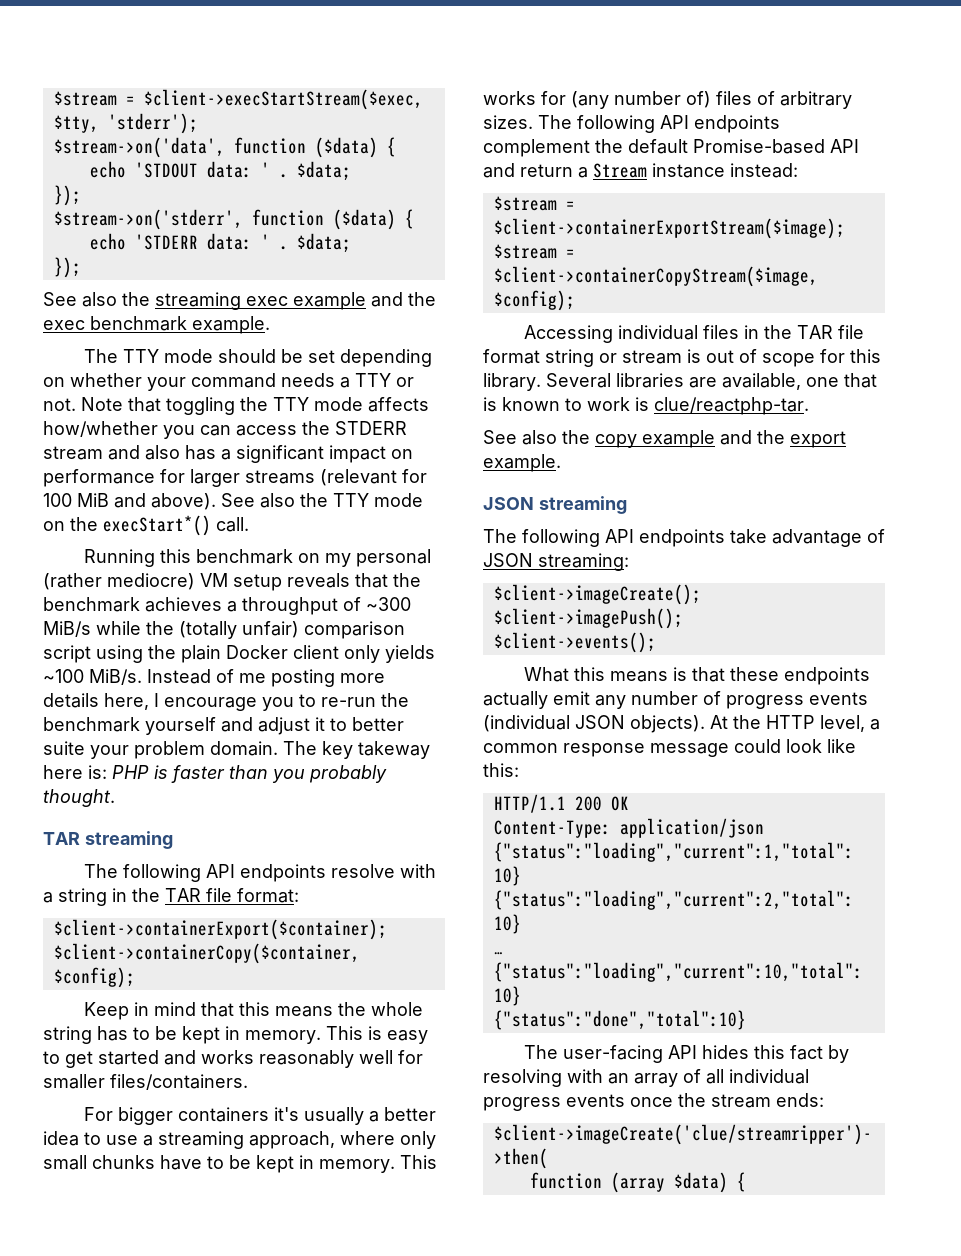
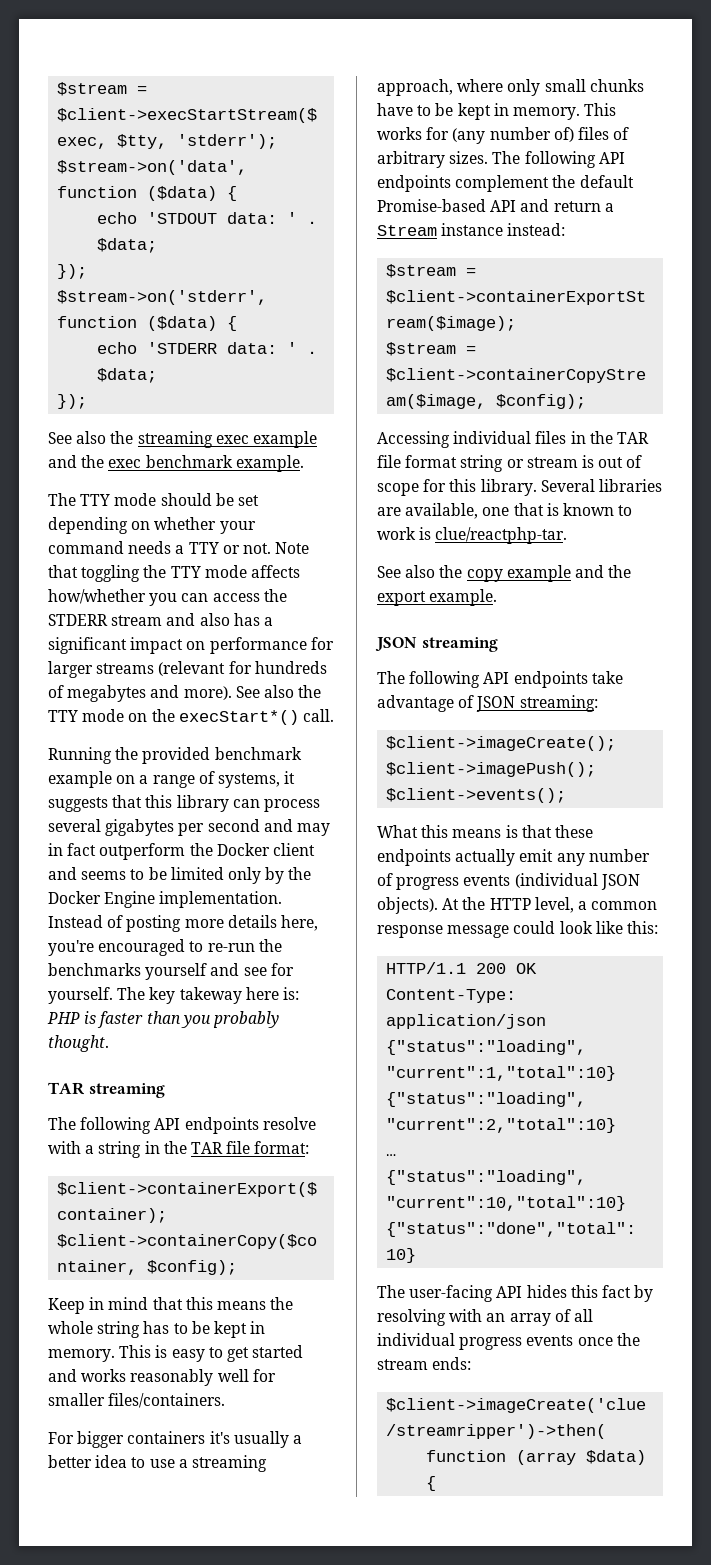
- Note that toggling the TTY mode affects how/whether you can access the STDERR stream and also has a significant impact on performance for larger streams (relevant for 100 MiB and above).
+ Note that toggling the TTY mode affects how/whether you can access the STDERR stream and also has a significant impact on performance for larger streams (relevant for hundreds of megabytes and more).
- Running this benchmark on my personal (rather mediocre) VM setup reveals that the benchmark achieves a throughput of ~300 MiB/s while the (totally unfair) comparison script using the plain Docker client only yields ~100 MiB/s.
+ Running the provided benchmark example on a range of systems, it suggests that this library can process several gigabytes per second and may in fact outperform the Docker client and seems to be limited only by the Docker Engine implementation.
- Instead of me posting more details here, I encourage you to re-run the benchmark yourself and adjust it to better suite your problem domain.
+ Instead of posting more details here, you're encouraged to re-run the benchmarks yourself and see for yourself.

